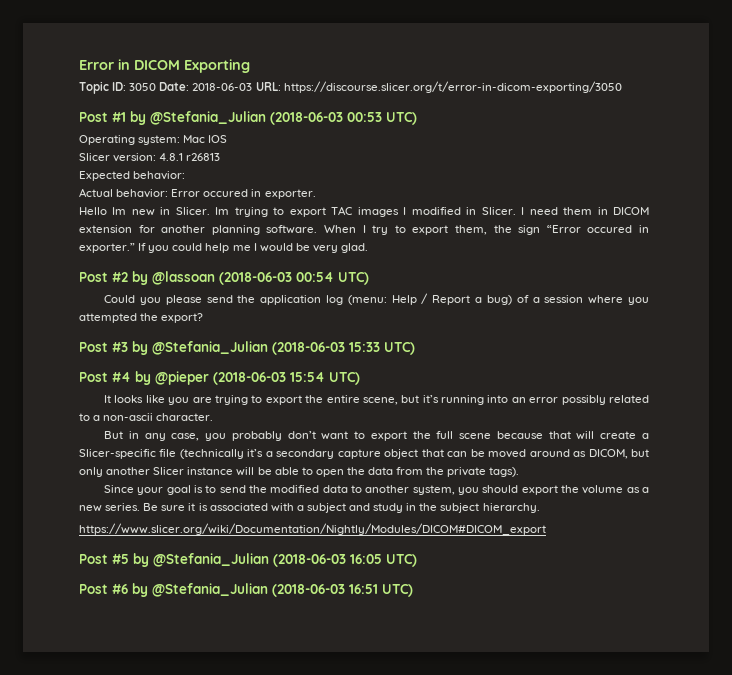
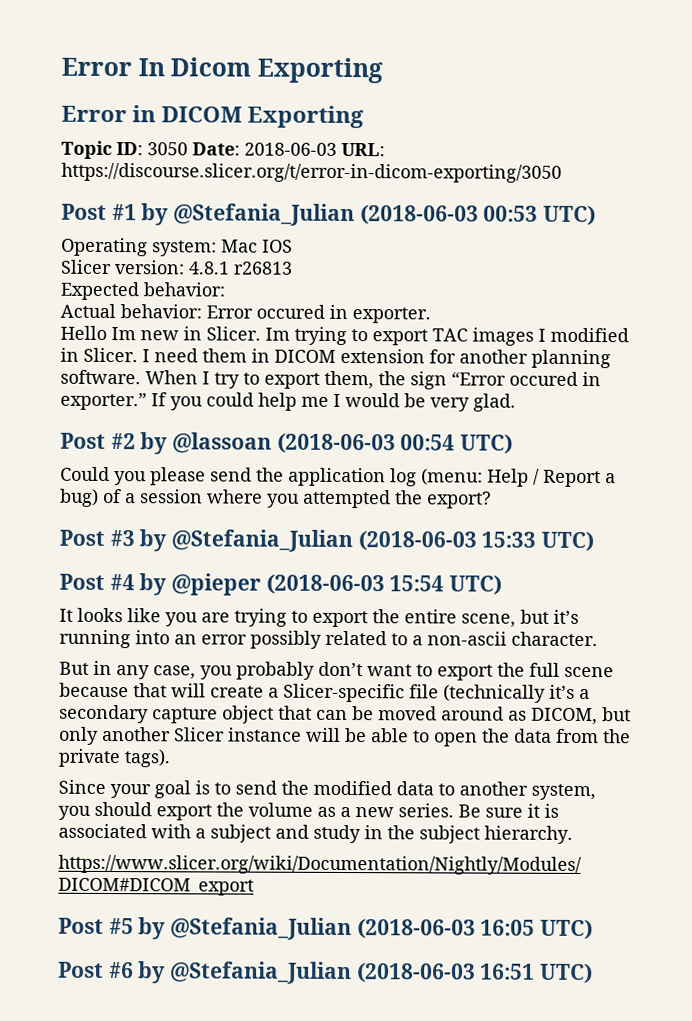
+ Error In Dicom Exporting

